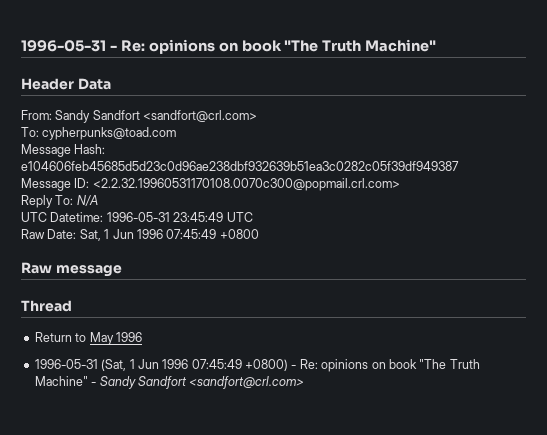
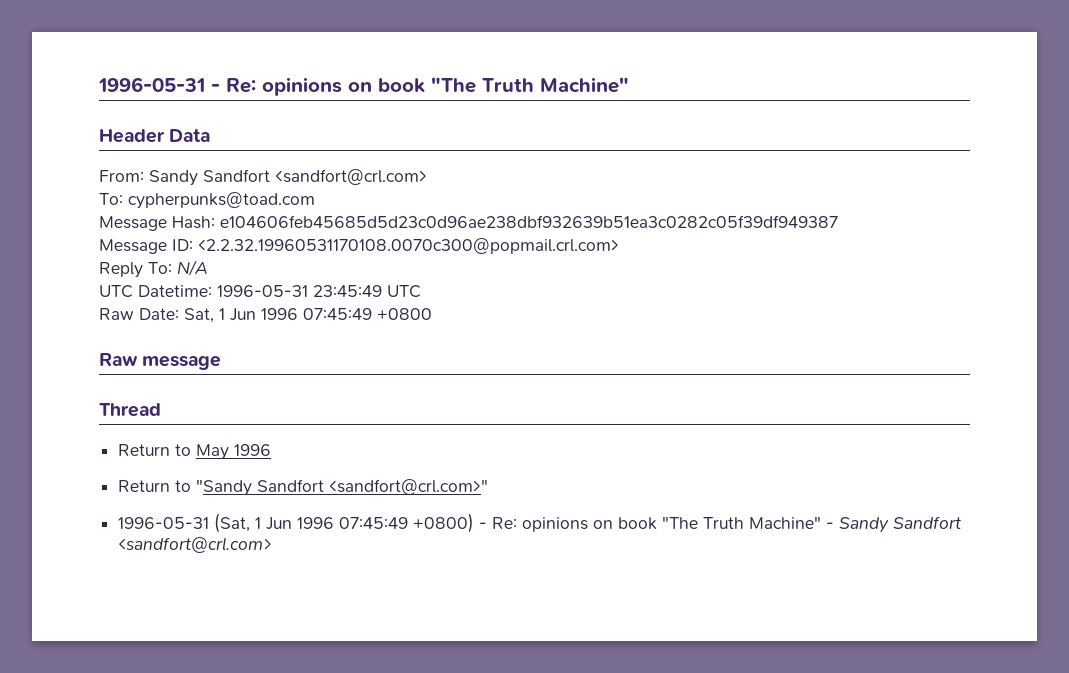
+ Return to "Sandy Sandfort <sandfort@crl.com>"

